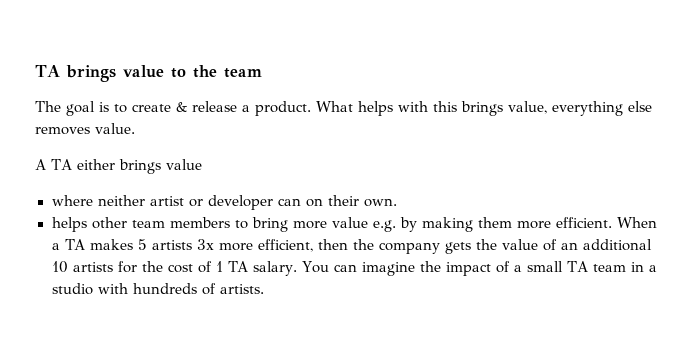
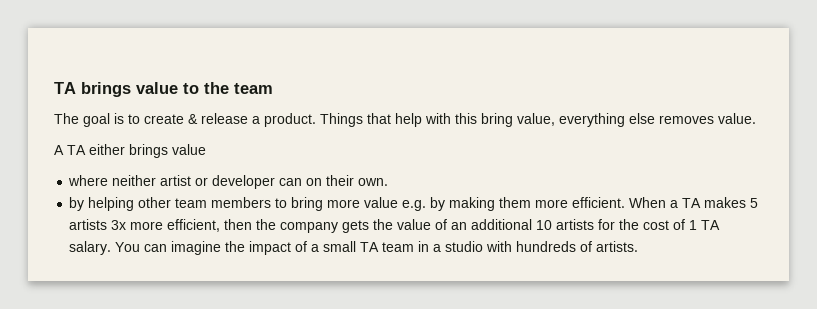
- What helps with this brings value, everything else removes value.
+ Things that help with this bring value, everything else removes value.
- helps other team members to bring more value e.g. by making them more efficient.
+ by helping other team members to bring more value e.g. by making them more efficient.

